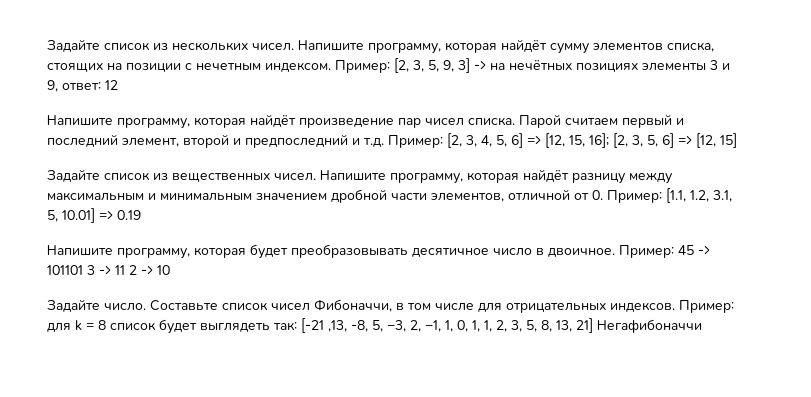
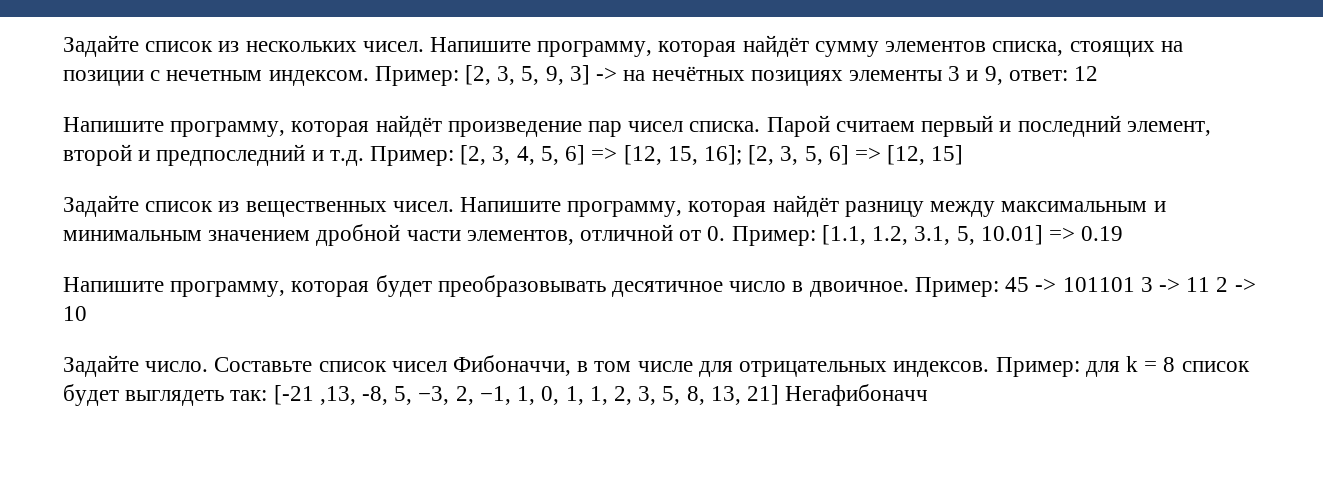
- Пример: для k = 8 список будет выглядеть так: [-21 ,13, -8, 5, −3, 2, −1, 1, 0, 1, 1, 2, 3, 5, 8, 13, 21] Негафибоначчи
+ Пример: для k = 8 список будет выглядеть так: [-21 ,13, -8, 5, −3, 2, −1, 1, 0, 1, 1, 2, 3, 5, 8, 13, 21] Негафибоначч

